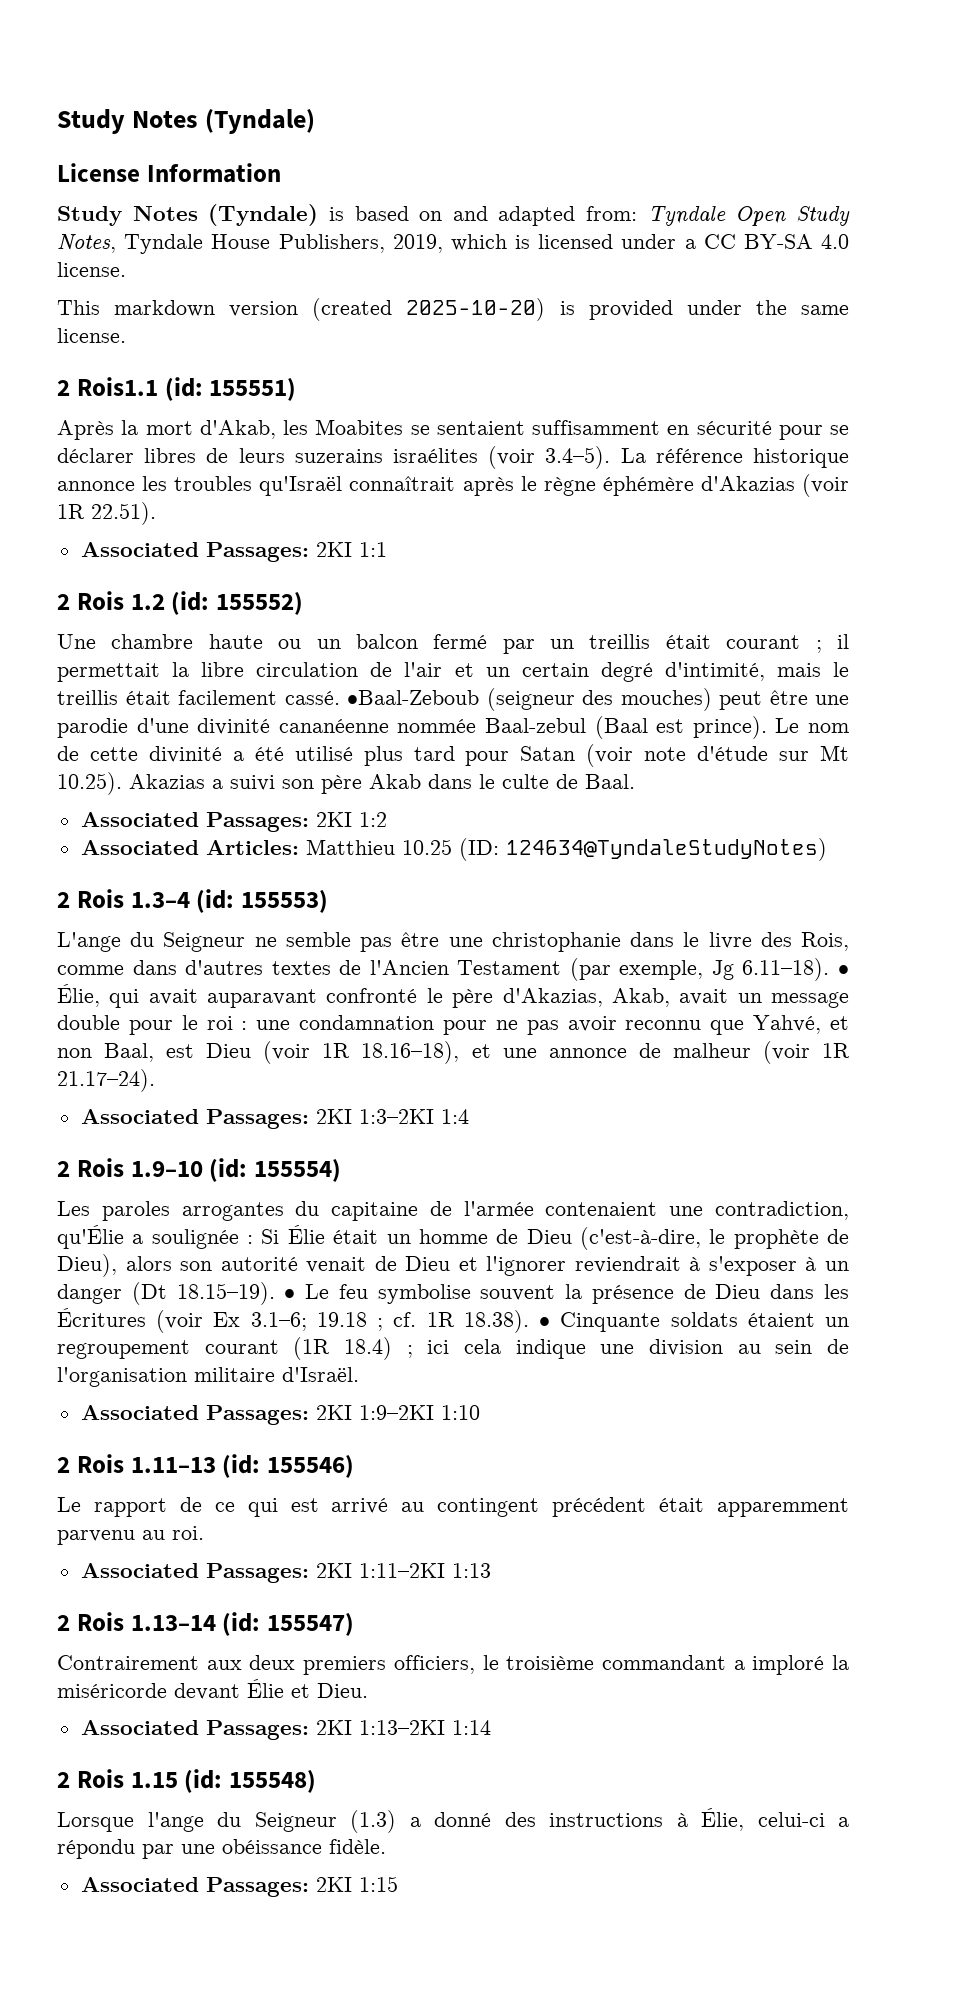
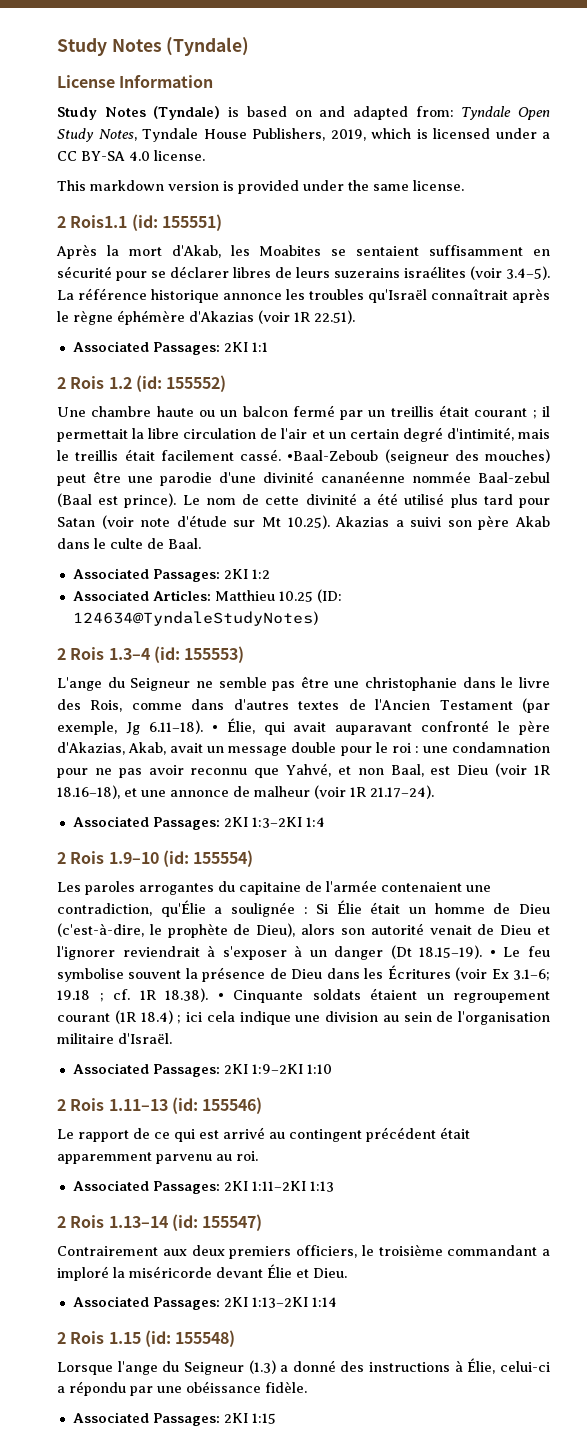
- This markdown version (created 2025-10-20) is provided under the same license.
+ This markdown version is provided under the same license.

